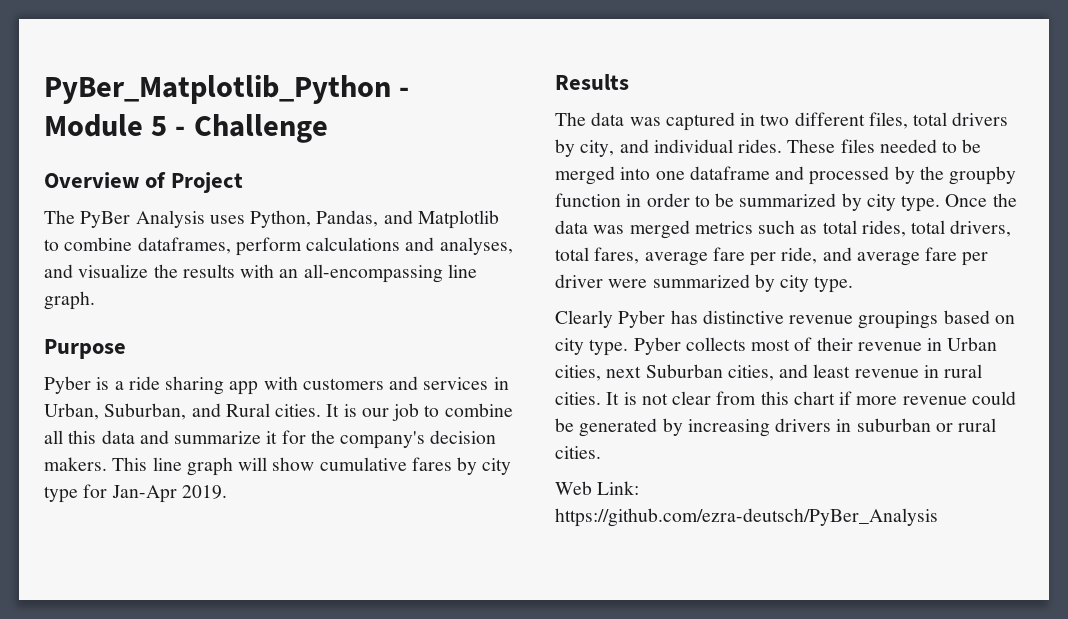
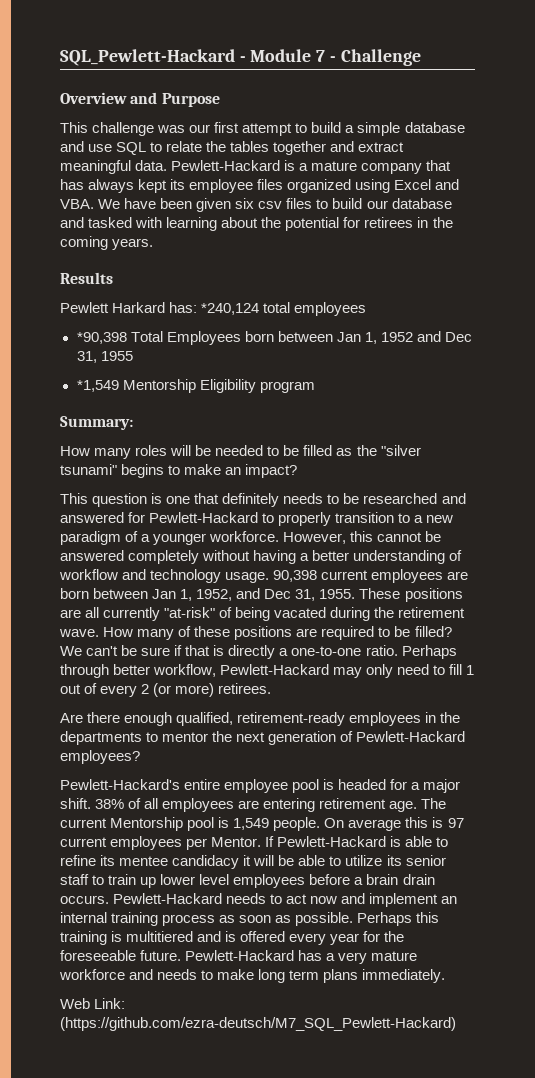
- PyBer_Matplotlib_Python - Module 5 - Challenge
+ SQL_Pewlett-Hackard - Module 7 - Challenge
- Overview of Project
- The PyBer Analysis uses Python, Pandas, and Matplotlib to combine dataframes, perform calculations and analyses, and visualize the results with an all-encompassing line graph.
- Purpose
- Pyber is a ride sharing app with customers and services in Urban, Suburban, and Rural cities. It is our job to combine all this data and summarize it for the company's decision makers. This line graph will show cumulative fares by city type for Jan-Apr 2019.
+ Overview and Purpose
+ This challenge was our first attempt to build a simple database and use SQL to relate the tables together and extract meaningful data. Pewlett-Hackard is a mature company that has always kept its employee files organized using Excel and VBA. We have been given six csv files to build our database and tasked with learning about the potential for retirees in the coming years.
  Results
- The data was captured in two different files, total drivers by city, and individual rides. These files needed to be merged into one dataframe and processed by the groupby function in order to be summarized by city type. Once the data was merged metrics such as total rides, total drivers, total fares, average fare per ride, and average fare per driver were summarized by city type.
- Clearly Pyber has distinctive revenue groupings based on city type. Pyber collects most of their revenue in Urban cities, next Suburban cities, and least revenue in rural cities. It is not clear from this chart if more revenue could be generated by increasing drivers in suburban or rural cities.
+ Pewlett Harkard has: *240,124 total employees
+ *90,398 Total Employees born between Jan 1, 1952 and Dec 31, 1955
+ *1,549 Mentorship Eligibility program
+ Summary:
+ How many roles will be needed to be filled as the "silver tsunami" begins to make an impact?
+ This question is one that definitely needs to be researched and answered for Pewlett-Hackard to properly transition to a new paradigm of a younger workforce. However, this cannot be answered completely without having a better understanding of workflow and technology usage. 90,398 current employees are born between Jan 1, 1952, and Dec 31, 1955. These positions are all currently "at-risk" of being vacated during the retirement wave. How many of these positions are required to be filled? We can't be sure if that is directly a one-to-one ratio. Perhaps through better workflow, Pewlett-Hackard may only need to fill 1 out of every 2 (or more) retirees.
+ Are there enough qualified, retirement-ready employees in the departments to mentor the next generation of Pewlett-Hackard employees?
+ Pewlett-Hackard's entire employee pool is headed for a major shift. 38% of all employees are entering retirement age. The current Mentorship pool is 1,549 people. On average this is 97 current employees per Mentor. If Pewlett-Hackard is able to refine its mentee candidacy it will be able to utilize its senior staff to train up lower level employees before a brain drain occurs. Pewlett-Hackard needs to act now and implement an internal training process as soon as possible. Perhaps this training is multitiered and is offered every year for the foreseeable future. Pewlett-Hackard has a very mature workforce and needs to make long term plans immediately.
- Web Link: https://github.com/ezra-deutsch/PyBer_Analysis
+ Web Link: (https://github.com/ezra-deutsch/M7_SQL_Pewlett-Hackard)

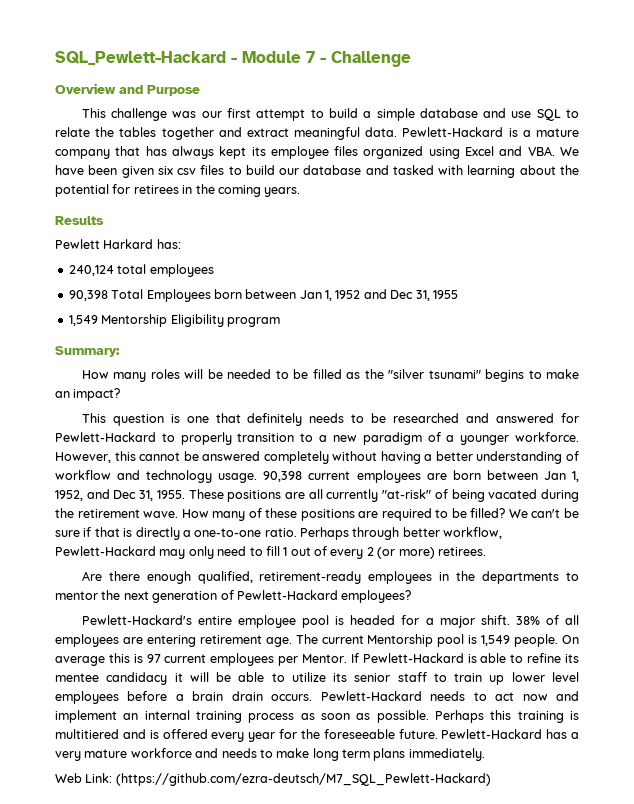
- Pewlett Harkard has: *240,124 total employees
+ Pewlett Harkard has:
+ 240,124 total employees
- *90,398 Total Employees born between Jan 1, 1952 and Dec 31, 1955
+ 90,398 Total Employees born between Jan 1, 1952 and Dec 31, 1955
- *1,549 Mentorship Eligibility program
+ 1,549 Mentorship Eligibility program

